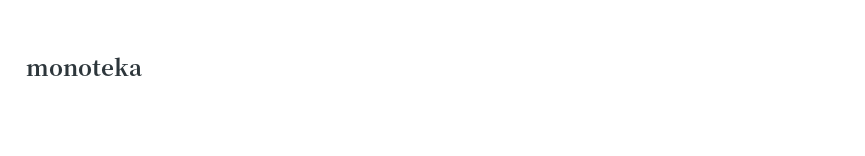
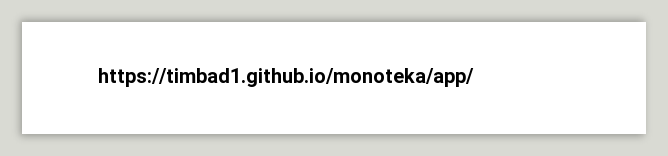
- monoteka
+ https://timbad1.github.io/monoteka/app/

